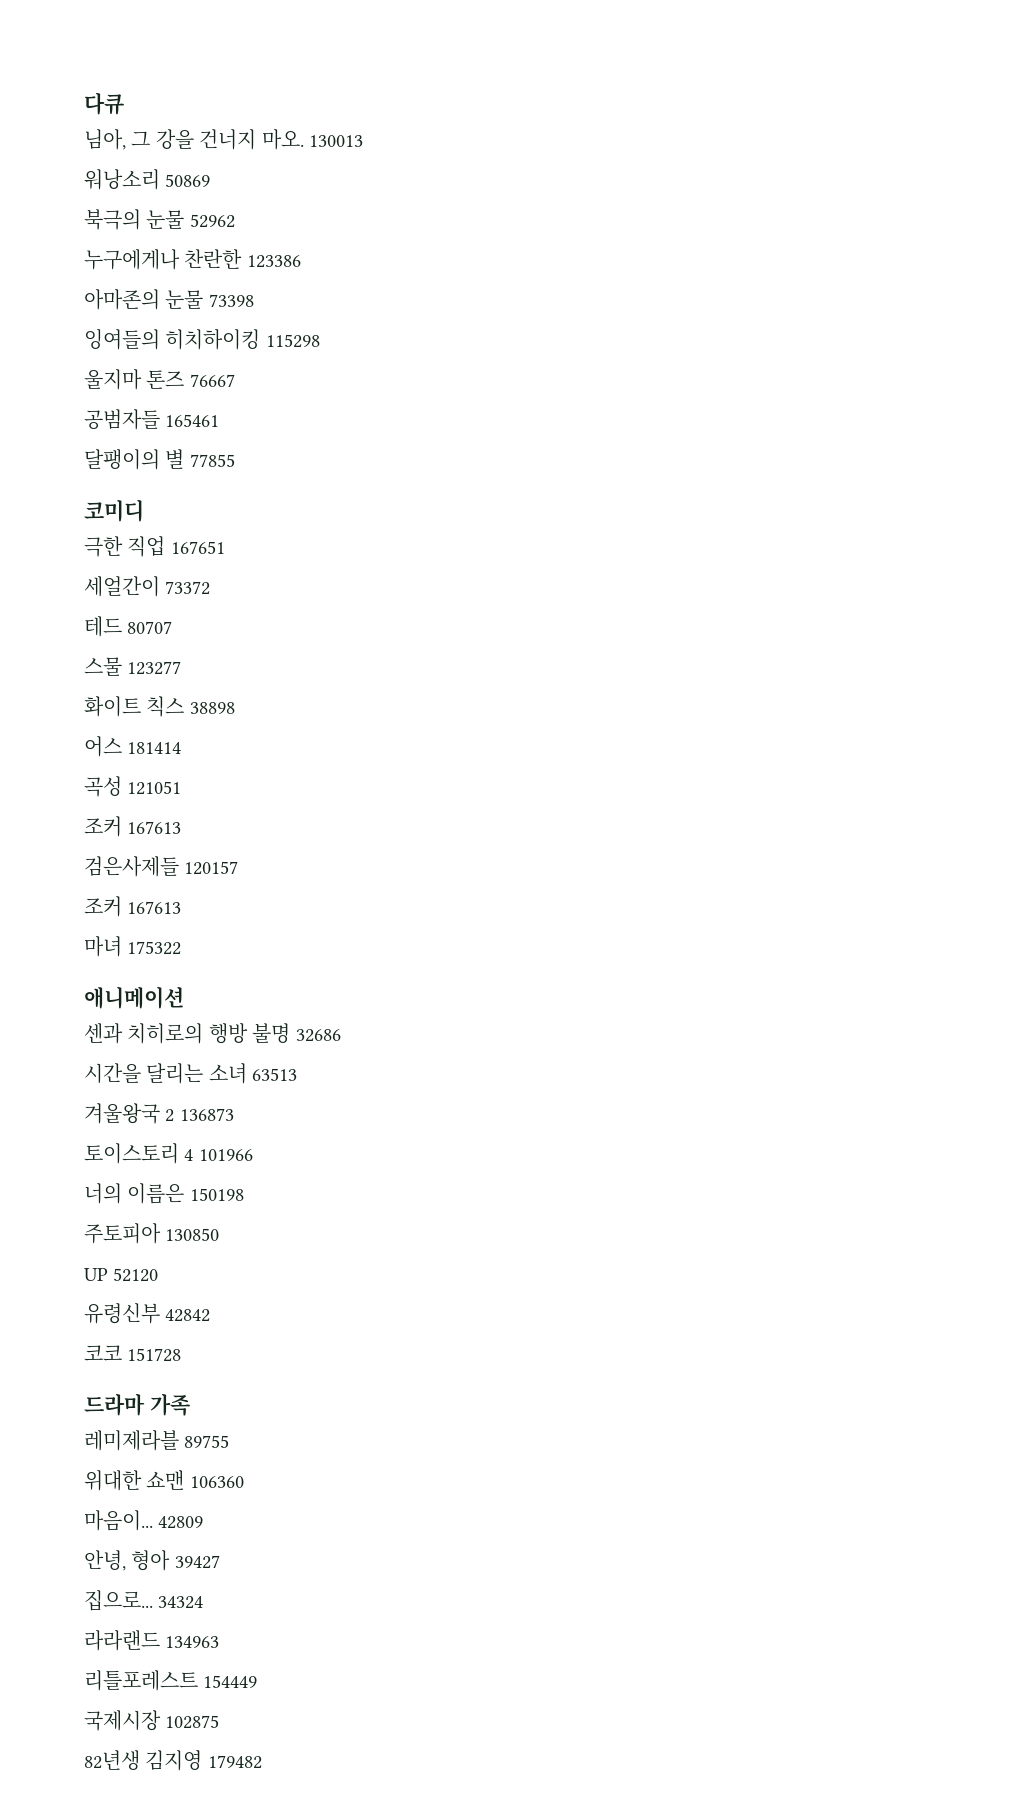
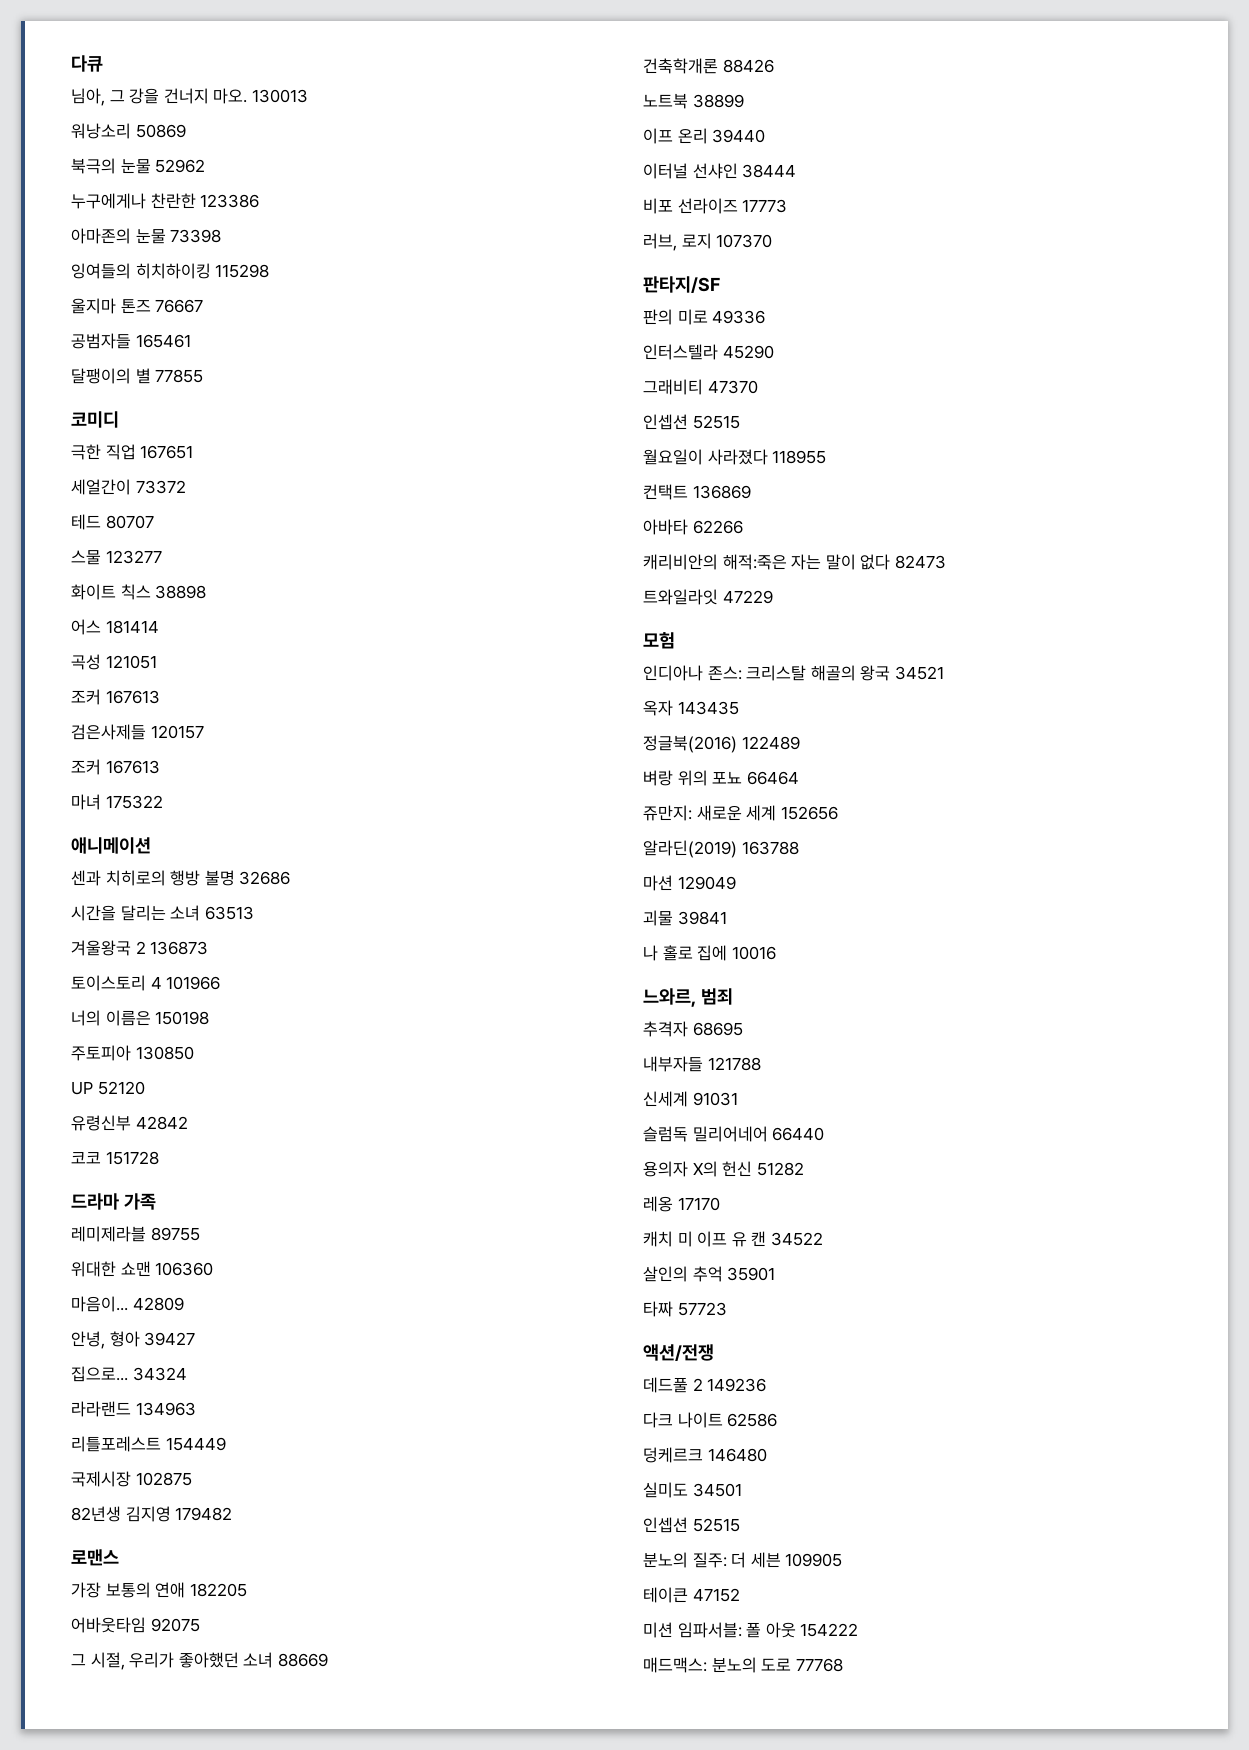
+ 로맨스
+ 가장 보통의 연애 182205
+ 어바웃타임 92075
+ 그 시절, 우리가 좋아했던 소녀 88669
+ 건축학개론 88426
+ 노트북 38899
+ 이프 온리 39440
+ 이터널 선샤인 38444
+ 비포 선라이즈 17773
+ 러브, 로지 107370
+ 판타지/SF
+ 판의 미로 49336
+ 인터스텔라 45290
+ 그래비티 47370
+ 인셉션 52515
+ 월요일이 사라졌다 118955
+ 컨택트 136869
+ 아바타 62266
+ 캐리비안의 해적:죽은 자는 말이 없다 82473
+ 트와일라잇 47229
+ 모험
+ 인디아나 존스: 크리스탈 해골의 왕국 34521
+ 옥자 143435
+ 정글북(2016) 122489
+ 벼랑 위의 포뇨 66464
+ 쥬만지: 새로운 세계 152656
+ 알라딘(2019) 163788
+ 마션 129049
+ 괴물 39841
+ 나 홀로 집에 10016
+ 느와르, 범죄
+ 추격자 68695
+ 내부자들 121788
+ 신세계 91031
+ 슬럼독 밀리어네어 66440
+ 용의자 X의 헌신 51282
+ 레옹 17170
+ 캐치 미 이프 유 캔 34522
+ 살인의 추억 35901
+ 타짜 57723
+ 액션/전쟁
+ 데드풀 2 149236
+ 다크 나이트 62586
+ 덩케르크 146480
+ 실미도 34501
+ 인셉션 52515
+ 분노의 질주: 더 세븐 109905
+ 테이큰 47152
+ 미션 임파서블: 폴 아웃 154222
+ 매드맥스: 분노의 도로 77768

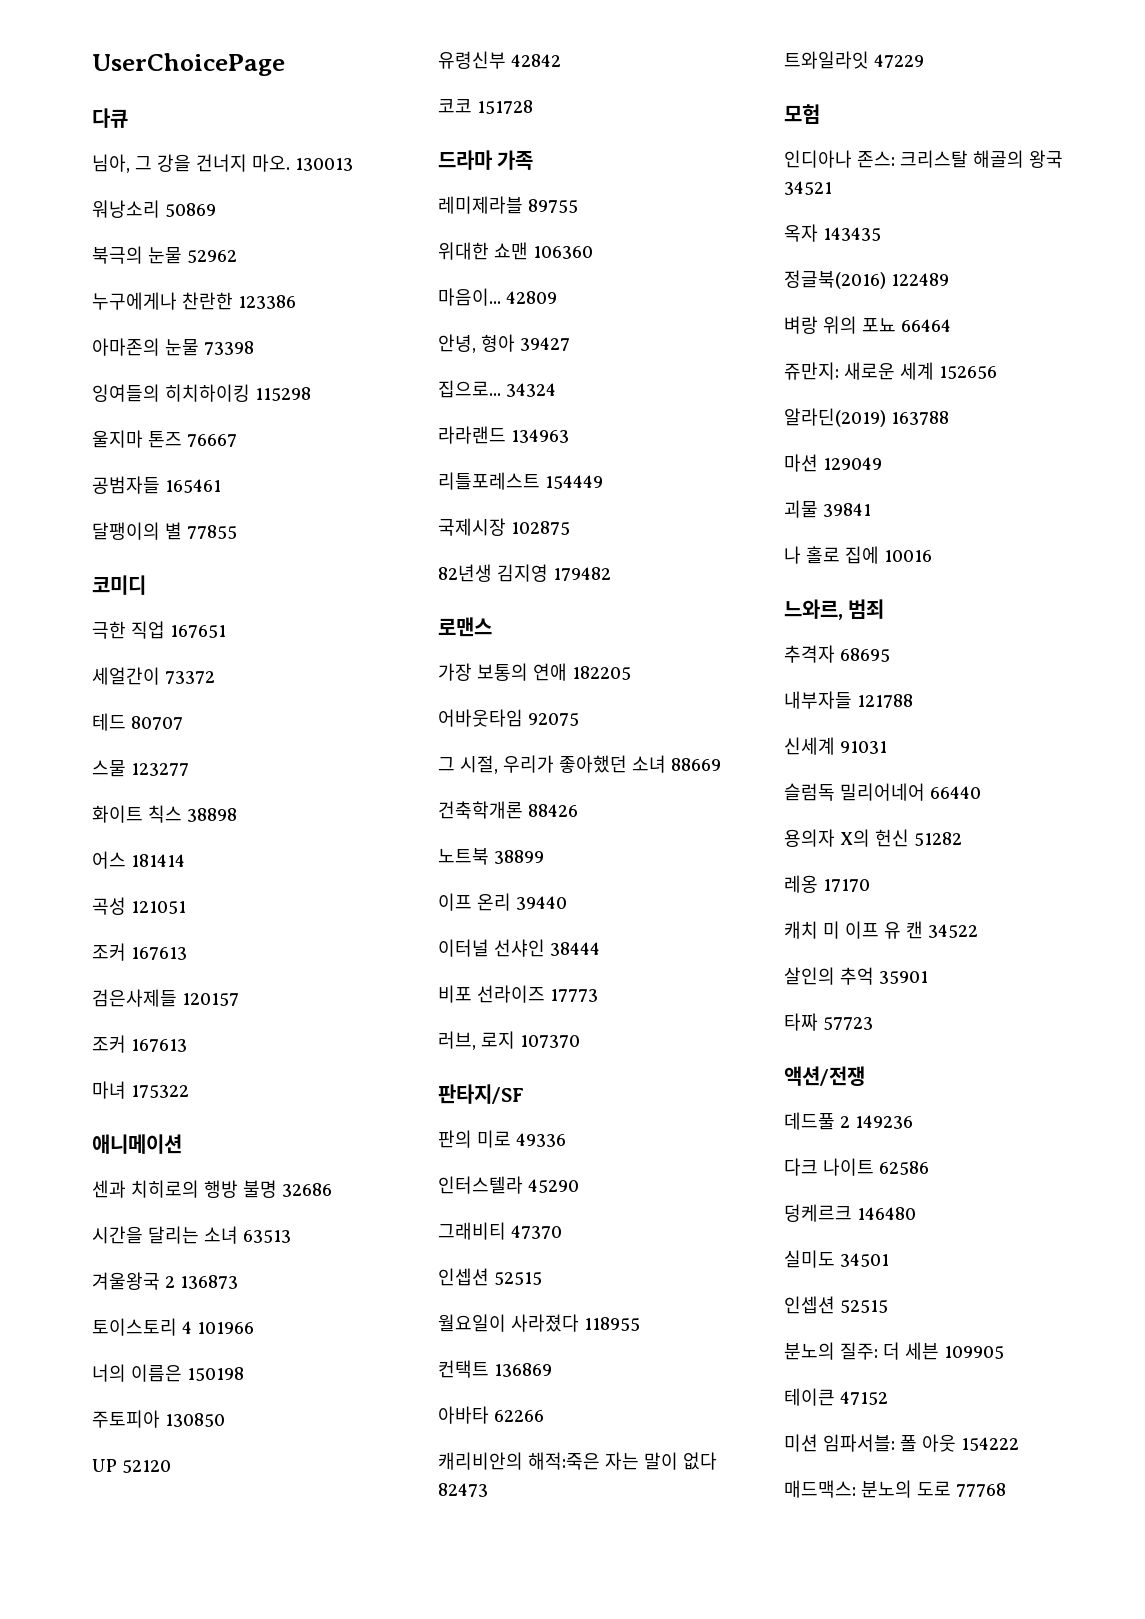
+ UserChoicePage

